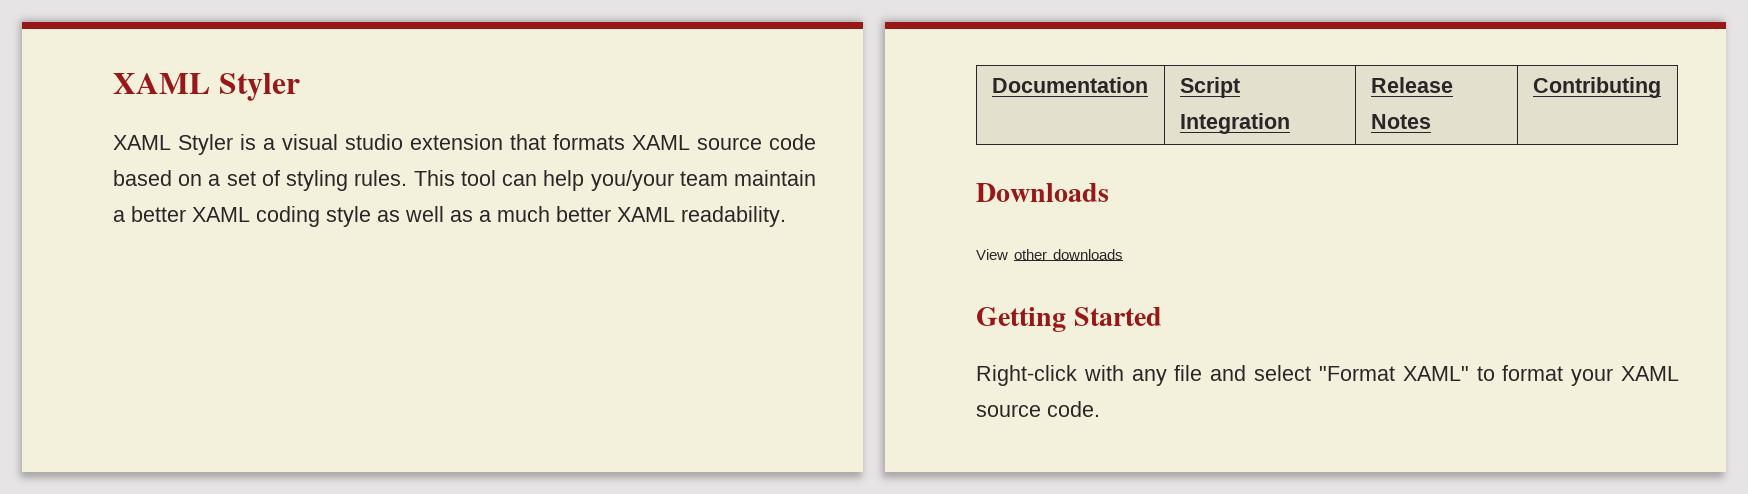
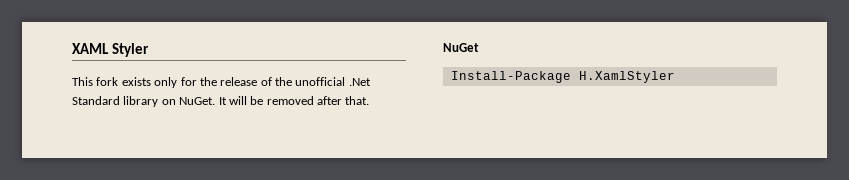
- XAML Styler is a visual studio extension that formats XAML source code based on a set of styling rules. This tool can help you/your team maintain a better XAML coding style as well as a much better XAML readability.
- Documentation | Script Integration | Release Notes | Contributing
- Downloads
- View other downloads
- Getting Started
- Right-click with any file and select "Format XAML" to format your XAML source code.
+ This fork exists only for the release of the unofficial .Net Standard library on NuGet. It will be removed after that.
+ NuGet
+ Install-Package H.XamlStyler

